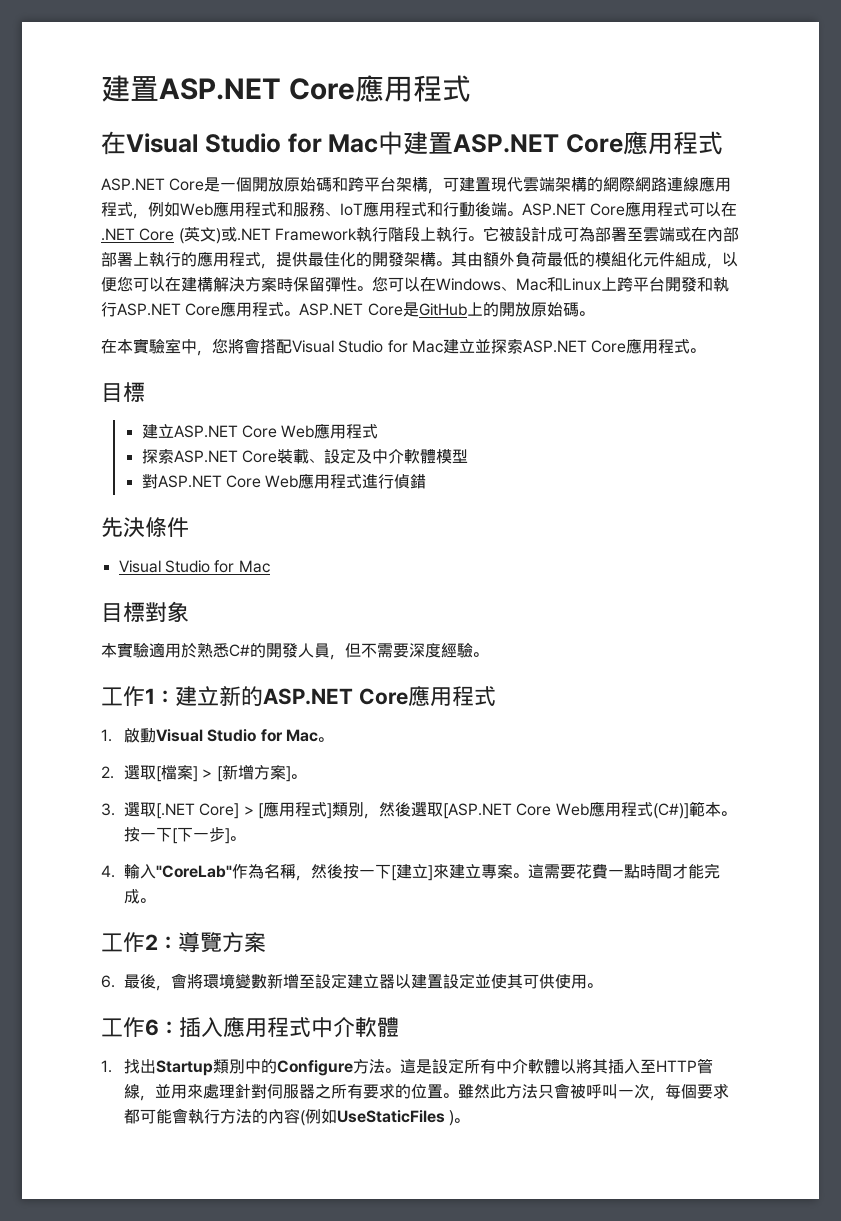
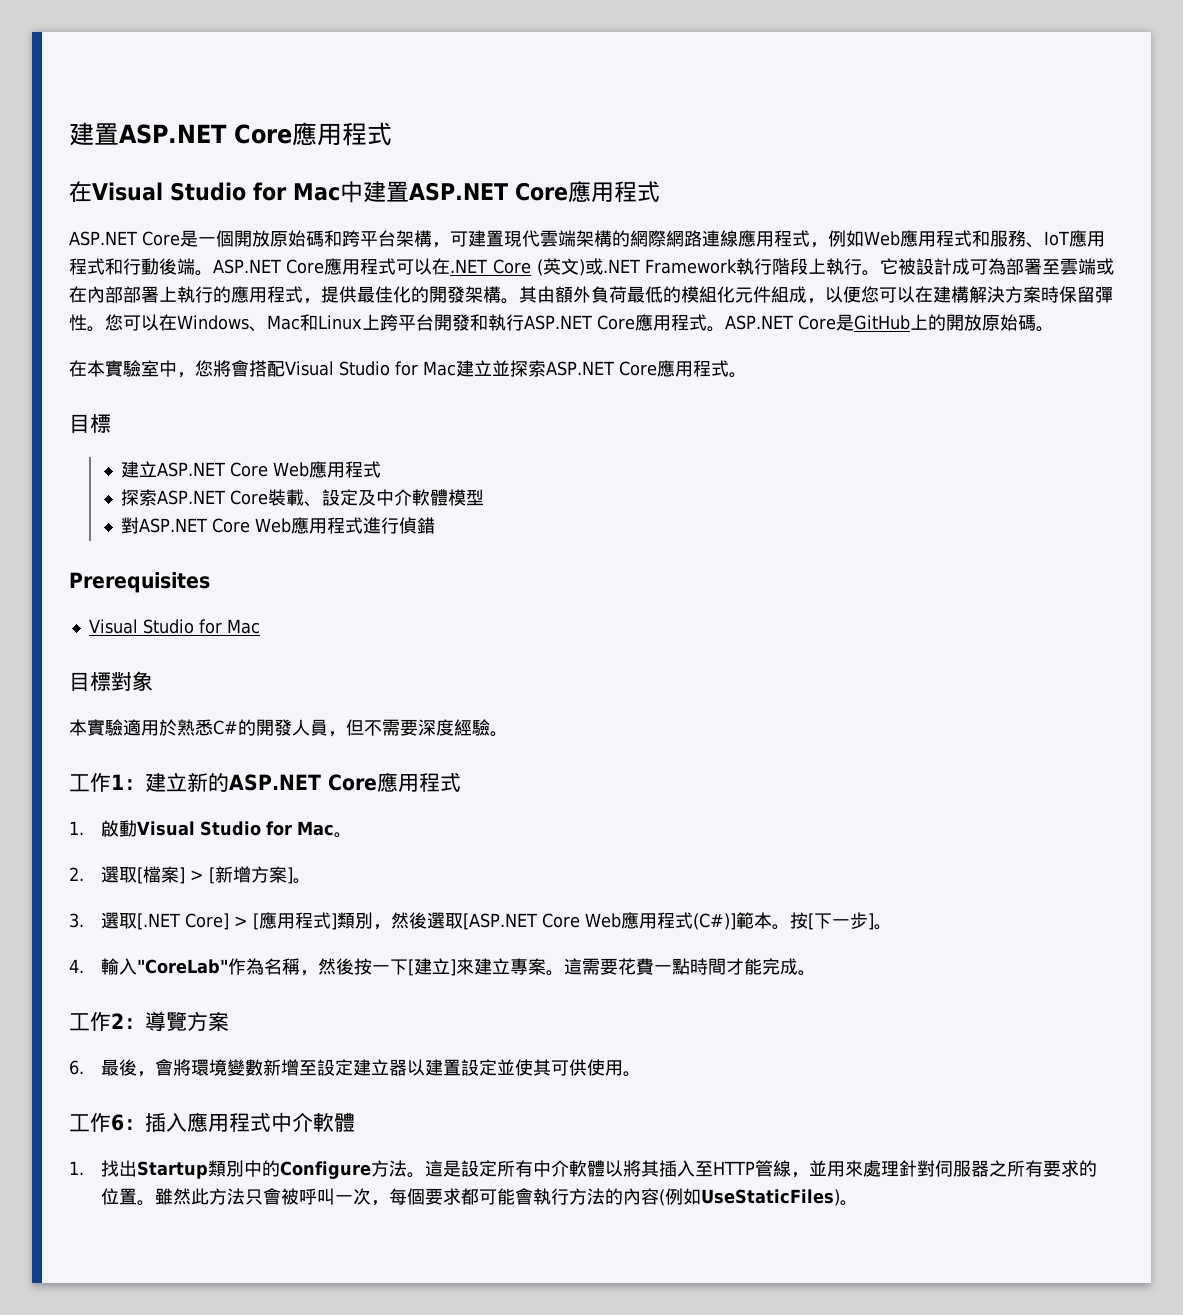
- 先決條件
+ Prerequisites
- 按一下[下一步]。
+ 按[下一步]。
- 雖然此方法只會被呼叫一次，每個要求都可能會執行方法的內容(例如UseStaticFiles )。
+ 雖然此方法只會被呼叫一次，每個要求都可能會執行方法的內容(例如UseStaticFiles)。

